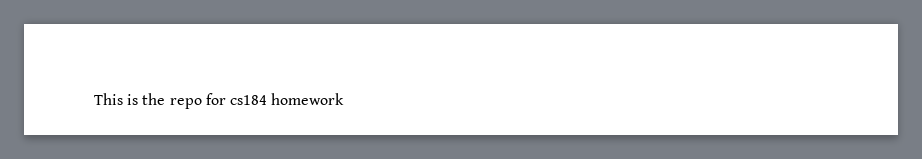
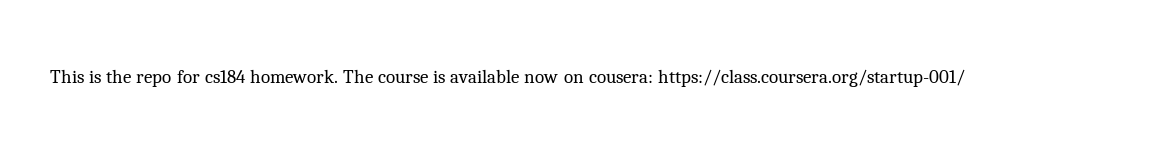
- This is the repo for cs184 homework
+ This is the repo for cs184 homework. The course is available now on cousera: https://class.coursera.org/startup-001/

